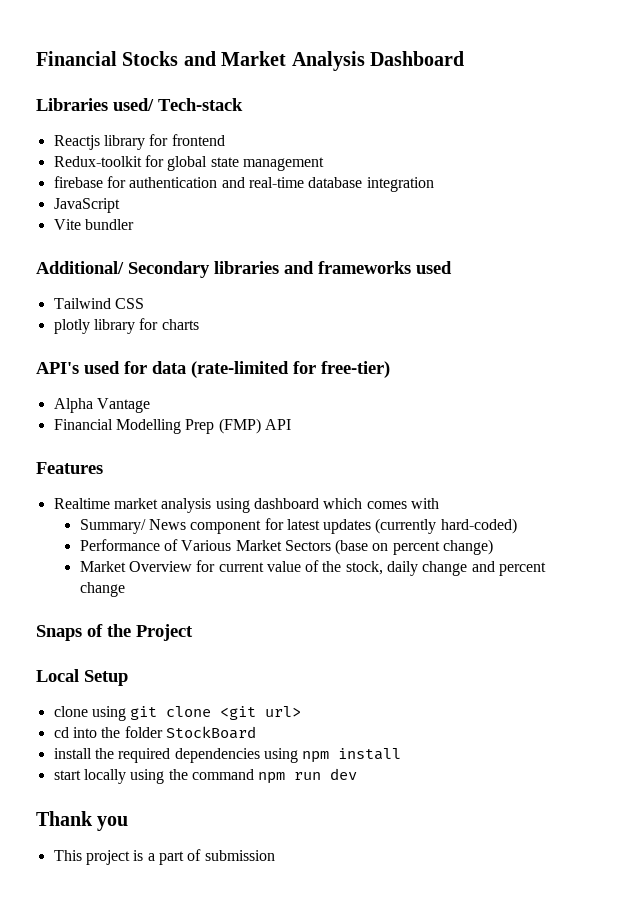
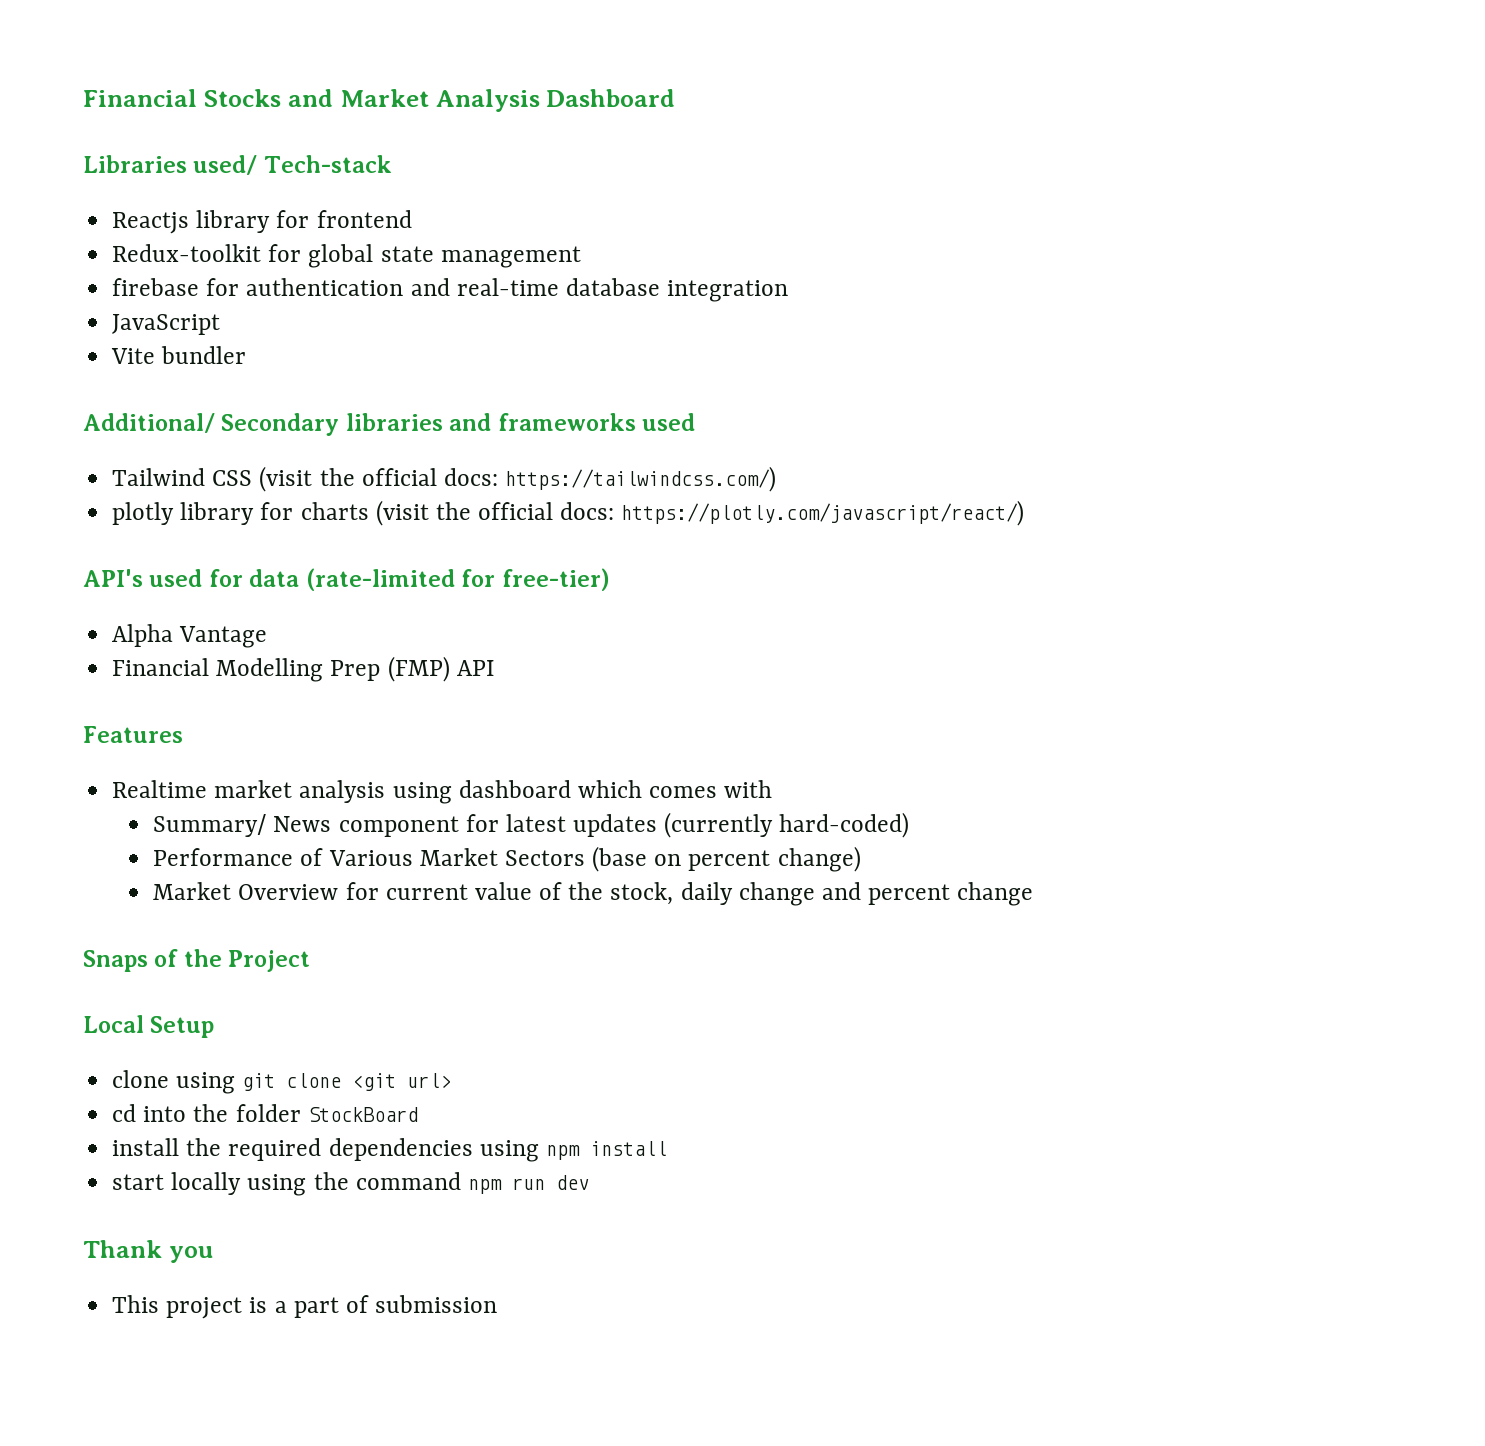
- Tailwind CSS
+ Tailwind CSS (visit the official docs: https://tailwindcss.com/)
- plotly library for charts
+ plotly library for charts (visit the official docs: https://plotly.com/javascript/react/)

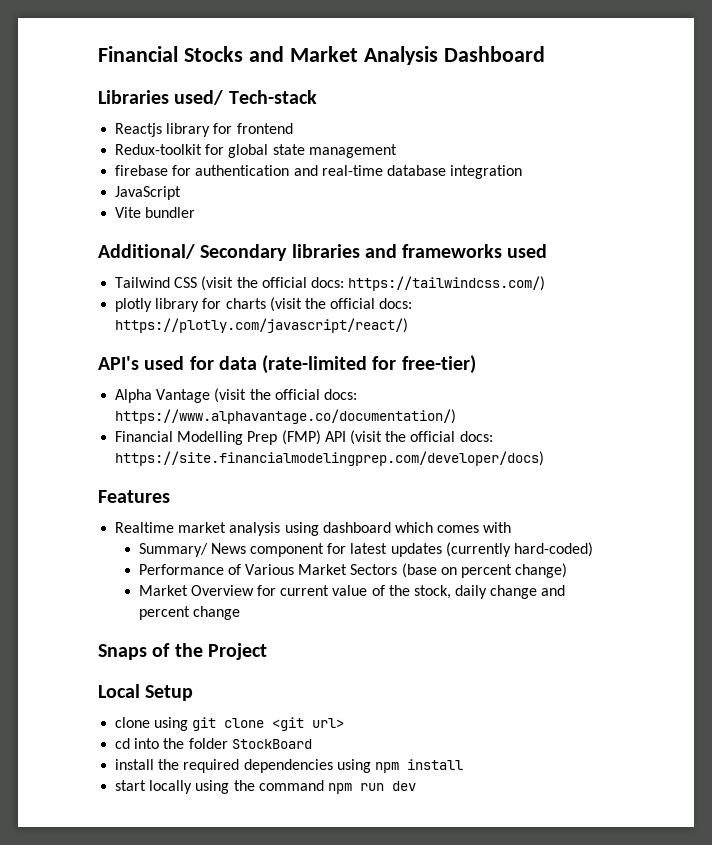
- Alpha Vantage
+ Alpha Vantage (visit the official docs: https://www.alphavantage.co/documentation/)
- Financial Modelling Prep (FMP) API
+ Financial Modelling Prep (FMP) API (visit the official docs: https://site.financialmodelingprep.com/developer/docs)
- Thank you
- This project is a part of submission

